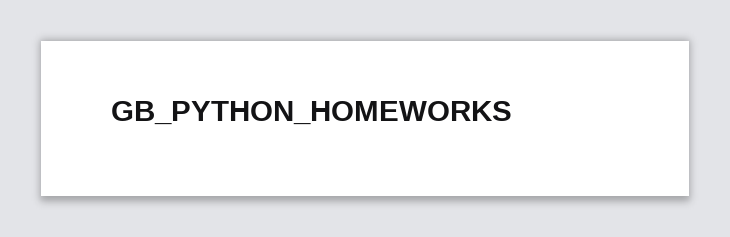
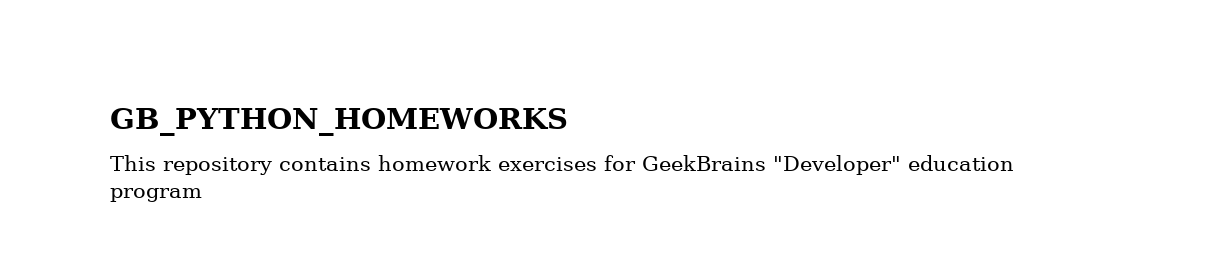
+ This repository contains homework exercises for GeekBrains "Developer" education program

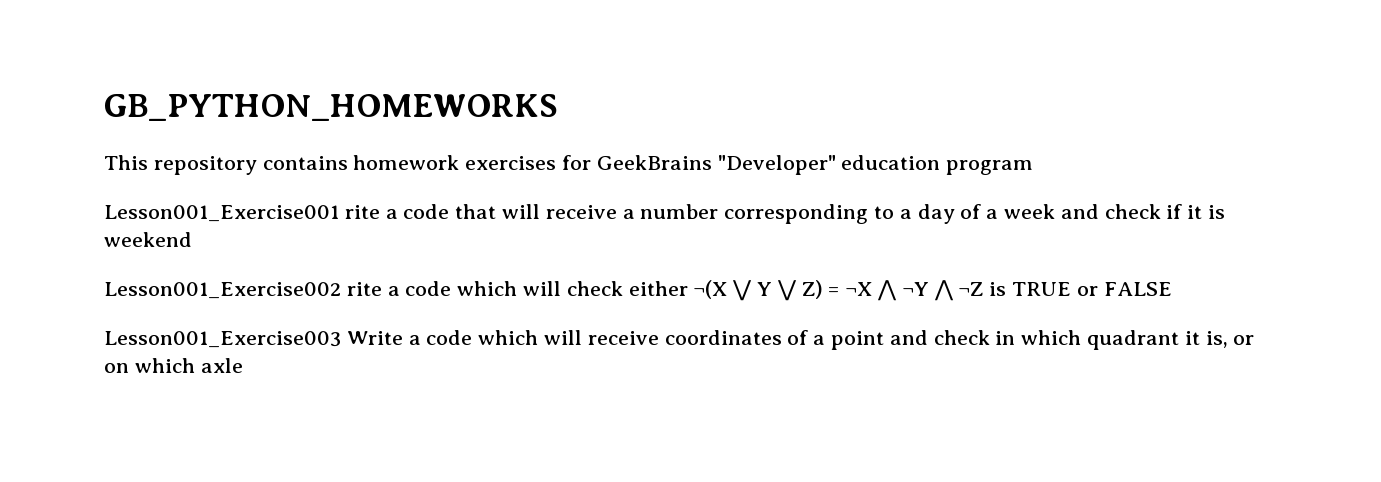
+ Lesson001_Exercise001 rite a code that will receive a number corresponding to a day of a week and check if it is weekend
+ Lesson001_Exercise002 rite a code which will check either ¬(X ⋁ Y ⋁ Z) = ¬X ⋀ ¬Y ⋀ ¬Z is TRUE or FALSE
+ Lesson001_Exercise003 Write a code which will receive coordinates of a point and check in which quadrant it is, or on which axle

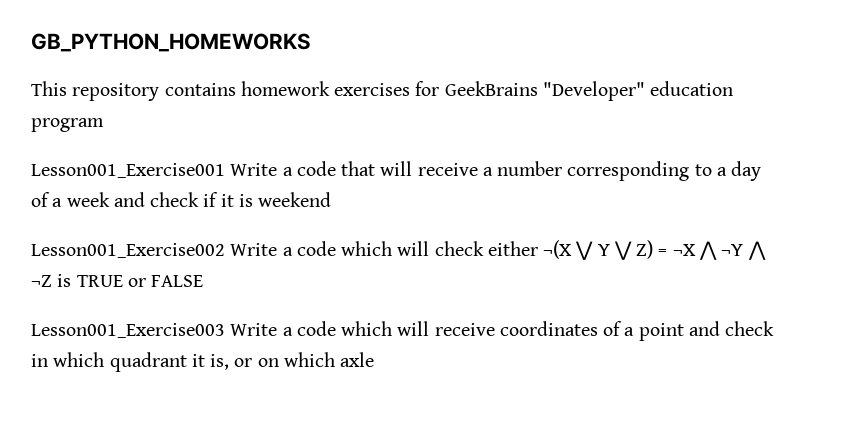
- Lesson001_Exercise001 rite a code that will receive a number corresponding to a day of a week and check if it is weekend
+ Lesson001_Exercise001 Write a code that will receive a number corresponding to a day of a week and check if it is weekend
- Lesson001_Exercise002 rite a code which will check either ¬(X ⋁ Y ⋁ Z) = ¬X ⋀ ¬Y ⋀ ¬Z is TRUE or FALSE
+ Lesson001_Exercise002 Write a code which will check either ¬(X ⋁ Y ⋁ Z) = ¬X ⋀ ¬Y ⋀ ¬Z is TRUE or FALSE

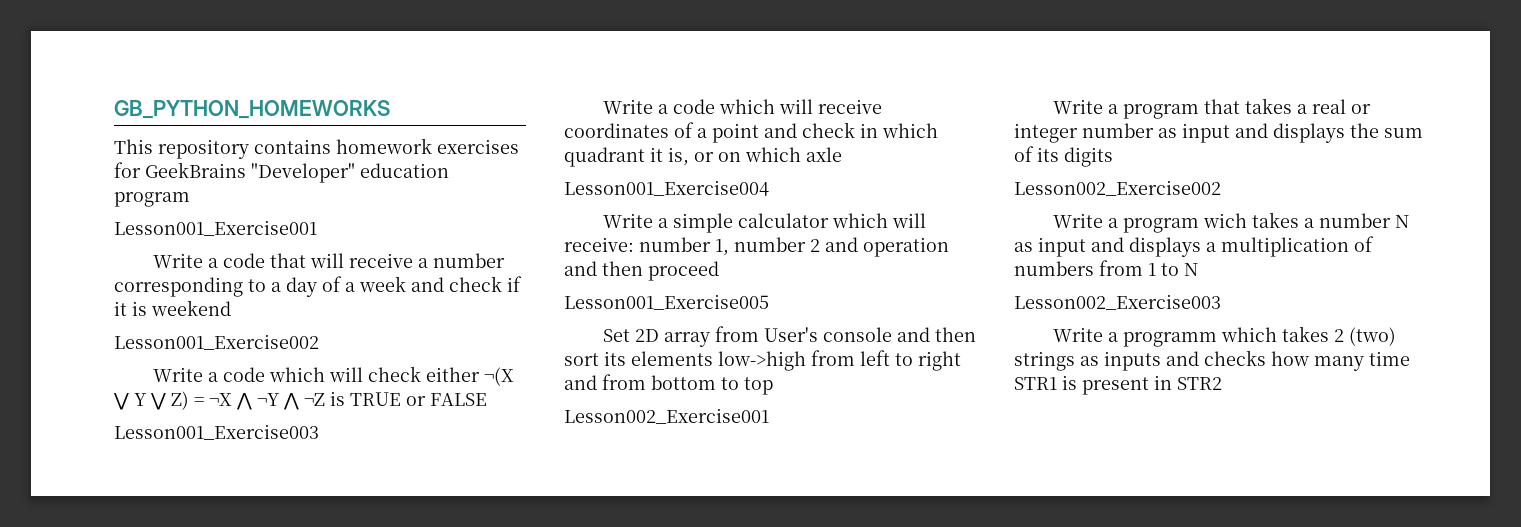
- Lesson001_Exercise001 Write a code that will receive a number corresponding to a day of a week and check if it is weekend
+ Lesson001_Exercise001
+ Write a code that will receive a number corresponding to a day of a week and check if it is weekend
- Lesson001_Exercise002 Write a code which will check either ¬(X ⋁ Y ⋁ Z) = ¬X ⋀ ¬Y ⋀ ¬Z is TRUE or FALSE
+ Lesson001_Exercise002
+ Write a code which will check either ¬(X ⋁ Y ⋁ Z) = ¬X ⋀ ¬Y ⋀ ¬Z is TRUE or FALSE
- Lesson001_Exercise003 Write a code which will receive coordinates of a point and check in which quadrant it is, or on which axle
+ Lesson001_Exercise003
+ Write a code which will receive coordinates of a point and check in which quadrant it is, or on which axle
+ Lesson001_Exercise004
+ Write a simple calculator which will receive: number 1, number 2 and operation and then proceed
+ Lesson001_Exercise005
+ Set 2D array from User's console and then sort its elements low->high from left to right and from bottom to top
+ Lesson002_Exercise001
+ Write a program that takes a real or integer number as input and displays the sum of its digits
+ Lesson002_Exercise002
+ Write a program wich takes a number N as input and displays a multiplication of numbers from 1 to N
+ Lesson002_Exercise003
+ Write a programm which takes 2 (two) strings as inputs and checks how many time STR1 is present in STR2

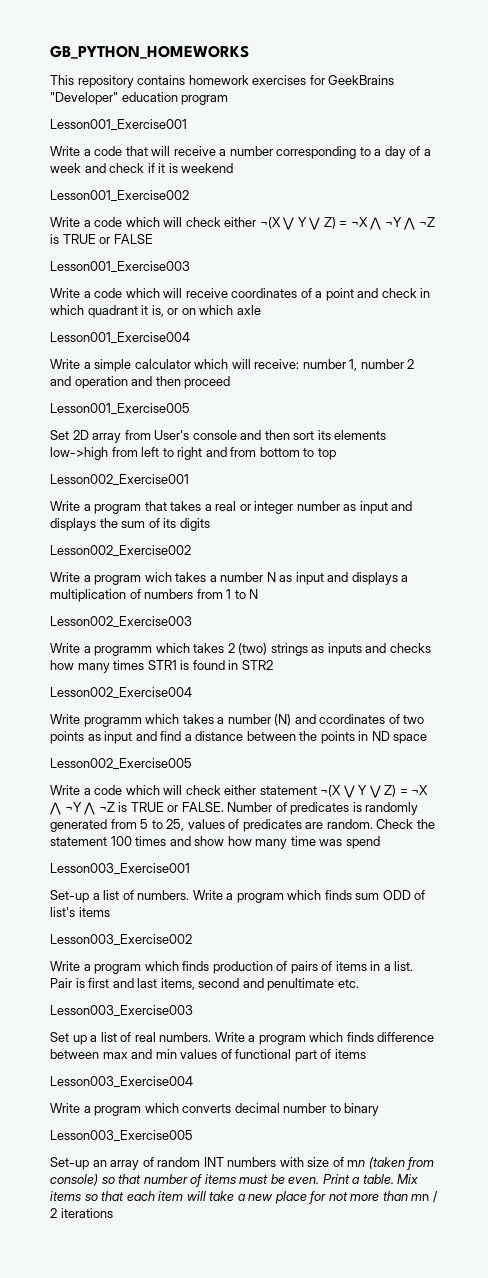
- Write a programm which takes 2 (two) strings as inputs and checks how many time STR1 is present in STR2
+ Write a programm which takes 2 (two) strings as inputs and checks how many times STR1 is found in STR2
+ Lesson002_Exercise004
+ Write programm which takes a number (N) and ccordinates of two points as input and find a distance between the points in ND space
+ Lesson002_Exercise005
+ Write a code which will check either statement ¬(X ⋁ Y ⋁ Z) = ¬X ⋀ ¬Y ⋀ ¬Z is TRUE or FALSE. Number of predicates is randomly generated from 5 to 25, values of predicates are random. Check the statement 100 times and show how many time was spend
+ Lesson003_Exercise001
+ Set-up a list of numbers. Write a program which finds sum ODD of list's items
+ Lesson003_Exercise002
+ Write a program which finds production of pairs of items in a list. Pair is first and last items, second and penultimate etc.
+ Lesson003_Exercise003
+ Set up a list of real numbers. Write a program which finds difference between max and min values of functional part of items
+ Lesson003_Exercise004
+ Write a program which converts decimal number to binary
+ Lesson003_Exercise005
+ Set-up an array of random INT numbers with size of mn (taken from console) so that number of items must be even. Print a table. Mix items so that each item will take a new place for not more than mn / 2 iterations

